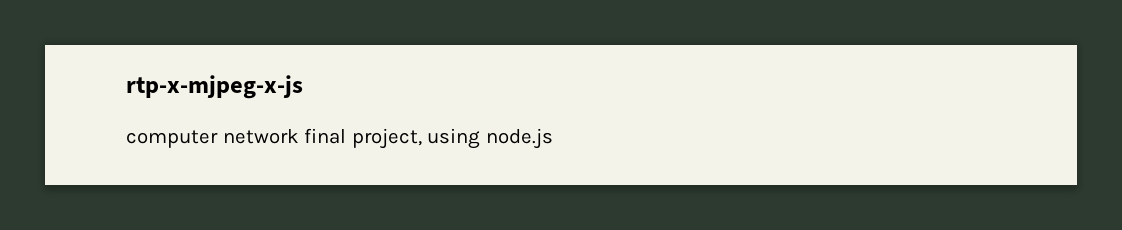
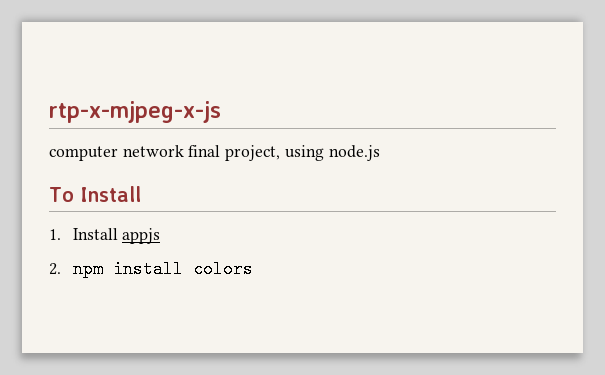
+ To Install
+ 1. Install appjs
+ 2. npm install colors

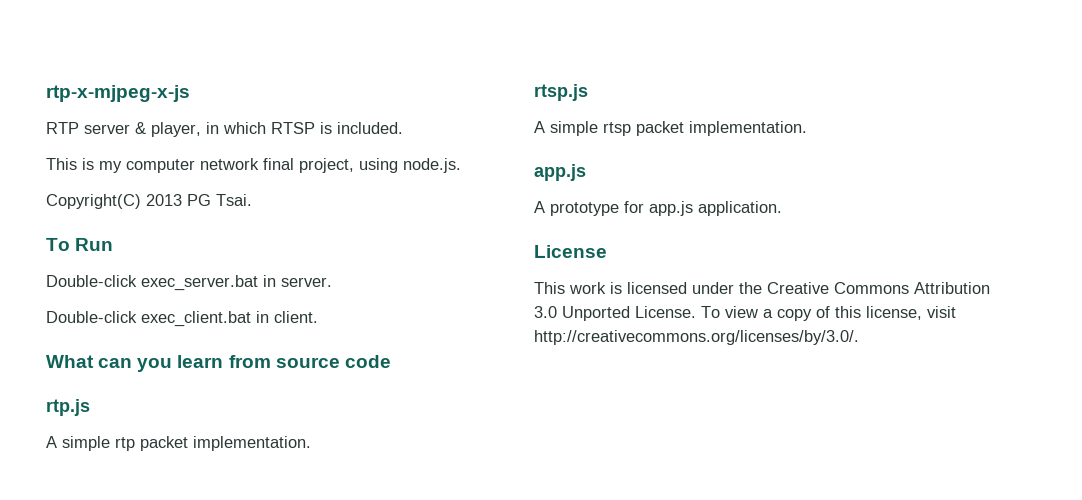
- computer network final project, using node.js
- To Install
- 1. Install appjs
- 2. npm install colors
+ RTP server & player, in which RTSP is included.
+ This is my computer network final project, using node.js.
+ Copyright(C) 2013 PG Tsai.
+ To Run
+ Double-click exec_server.bat in server.
+ Double-click exec_client.bat in client.
+ What can you learn from source code
+ rtp.js
+ A simple rtp packet implementation.
+ rtsp.js
+ A simple rtsp packet implementation.
+ app.js
+ A prototype for app.js application.
+ License
+ This work is licensed under the Creative Commons Attribution 3.0 Unported License. To view a copy of this license, visit http://creativecommons.org/licenses/by/3.0/.

